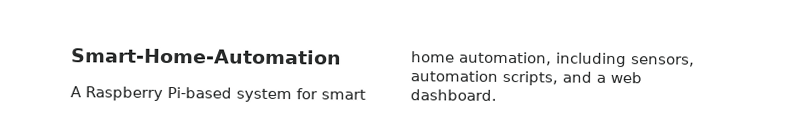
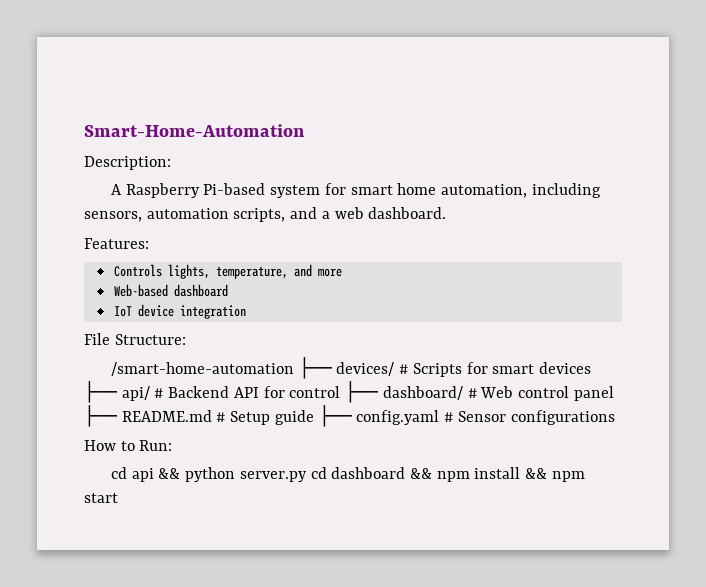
+ Description:
+ Features:
+ Controls lights, temperature, and more
+ Web-based dashboard
+ IoT device integration
+ File Structure:
+ /smart-home-automation ├── devices/ # Scripts for smart devices ├── api/ # Backend API for control ├── dashboard/ # Web control panel ├── README.md # Setup guide ├── config.yaml # Sensor configurations
+ How to Run:
+ cd api && python server.py cd dashboard && npm install && npm start

